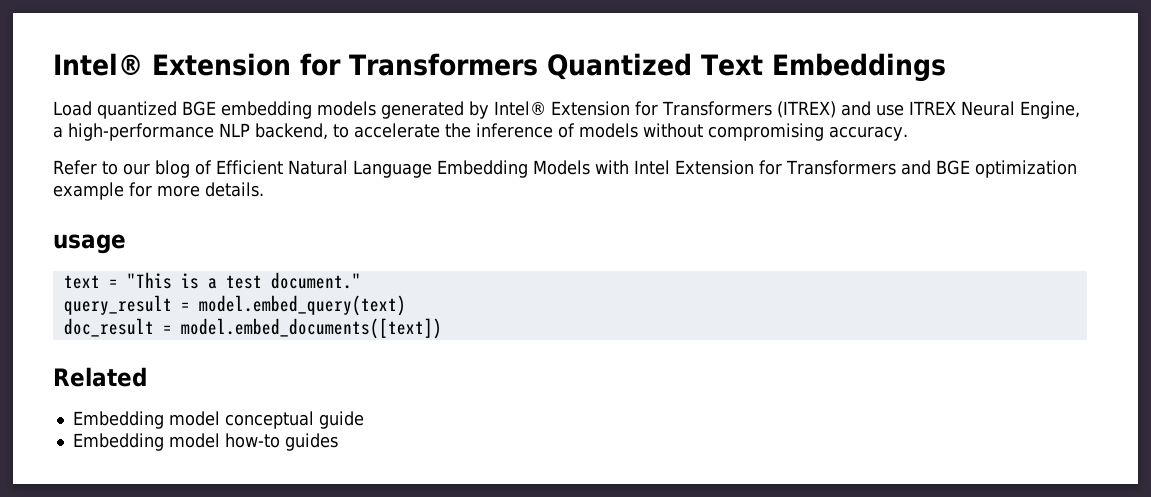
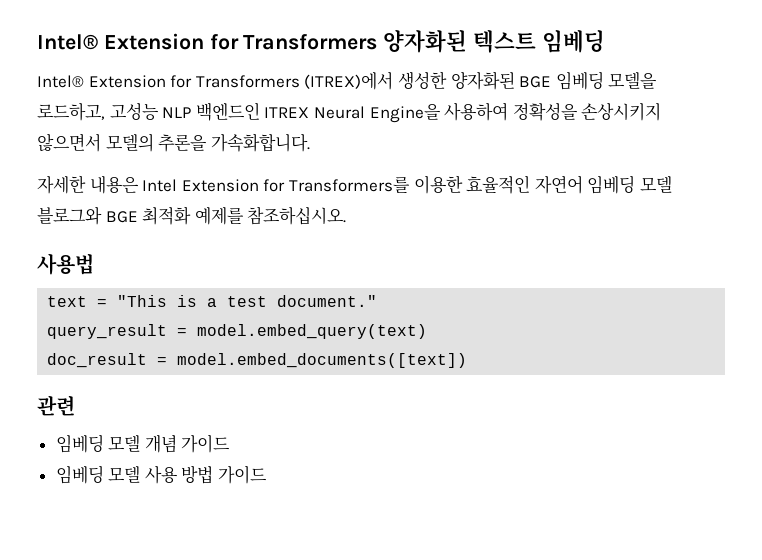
- Intel® Extension for Transformers Quantized Text Embeddings
- Load quantized BGE embedding models generated by Intel® Extension for Transformers (ITREX) and use ITREX Neural Engine, a high-performance NLP backend, to accelerate the inference of models without compromising accuracy.
- Refer to our blog of Efficient Natural Language Embedding Models with Intel Extension for Transformers and BGE optimization example for more details.
- usage
+ Intel® Extension for Transformers 양자화된 텍스트 임베딩
+ Intel® Extension for Transformers (ITREX)에서 생성한 양자화된 BGE 임베딩 모델을 로드하고, 고성능 NLP 백엔드인 ITREX Neural Engine을 사용하여 정확성을 손상시키지 않으면서 모델의 추론을 가속화합니다.
+ 자세한 내용은 Intel Extension for Transformers를 이용한 효율적인 자연어 임베딩 모델 블로그와 BGE 최적화 예제를 참조하십시오.
+ 사용법
- Related
- Embedding model conceptual guide
- Embedding model how-to guides
+ 관련
+ 임베딩 모델 개념 가이드
+ 임베딩 모델 사용 방법 가이드

